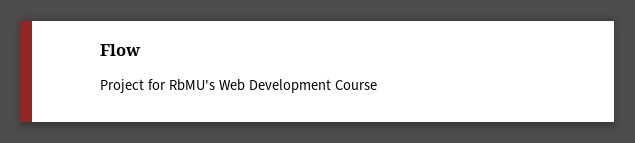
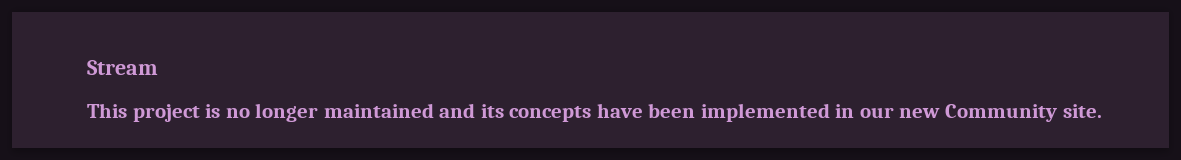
- Flow
- Project for RbMU's Web Development Course
+ Stream
+ This project is no longer maintained and its concepts have been implemented in our new Community site.

